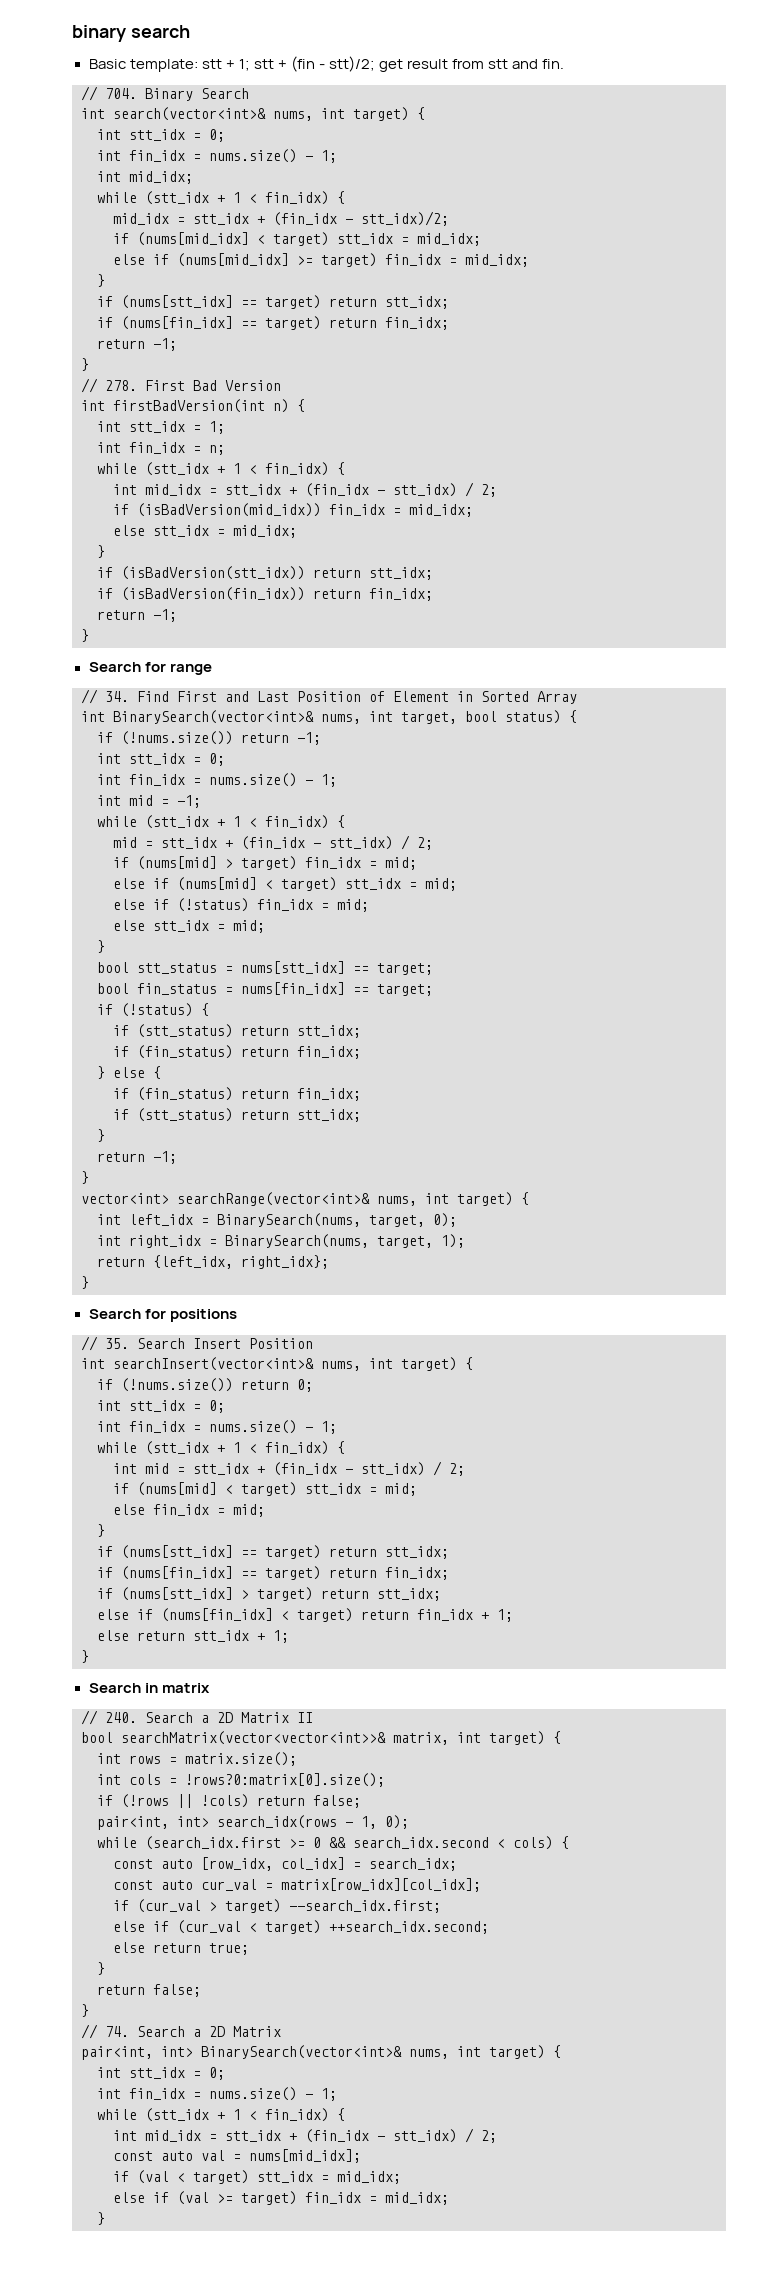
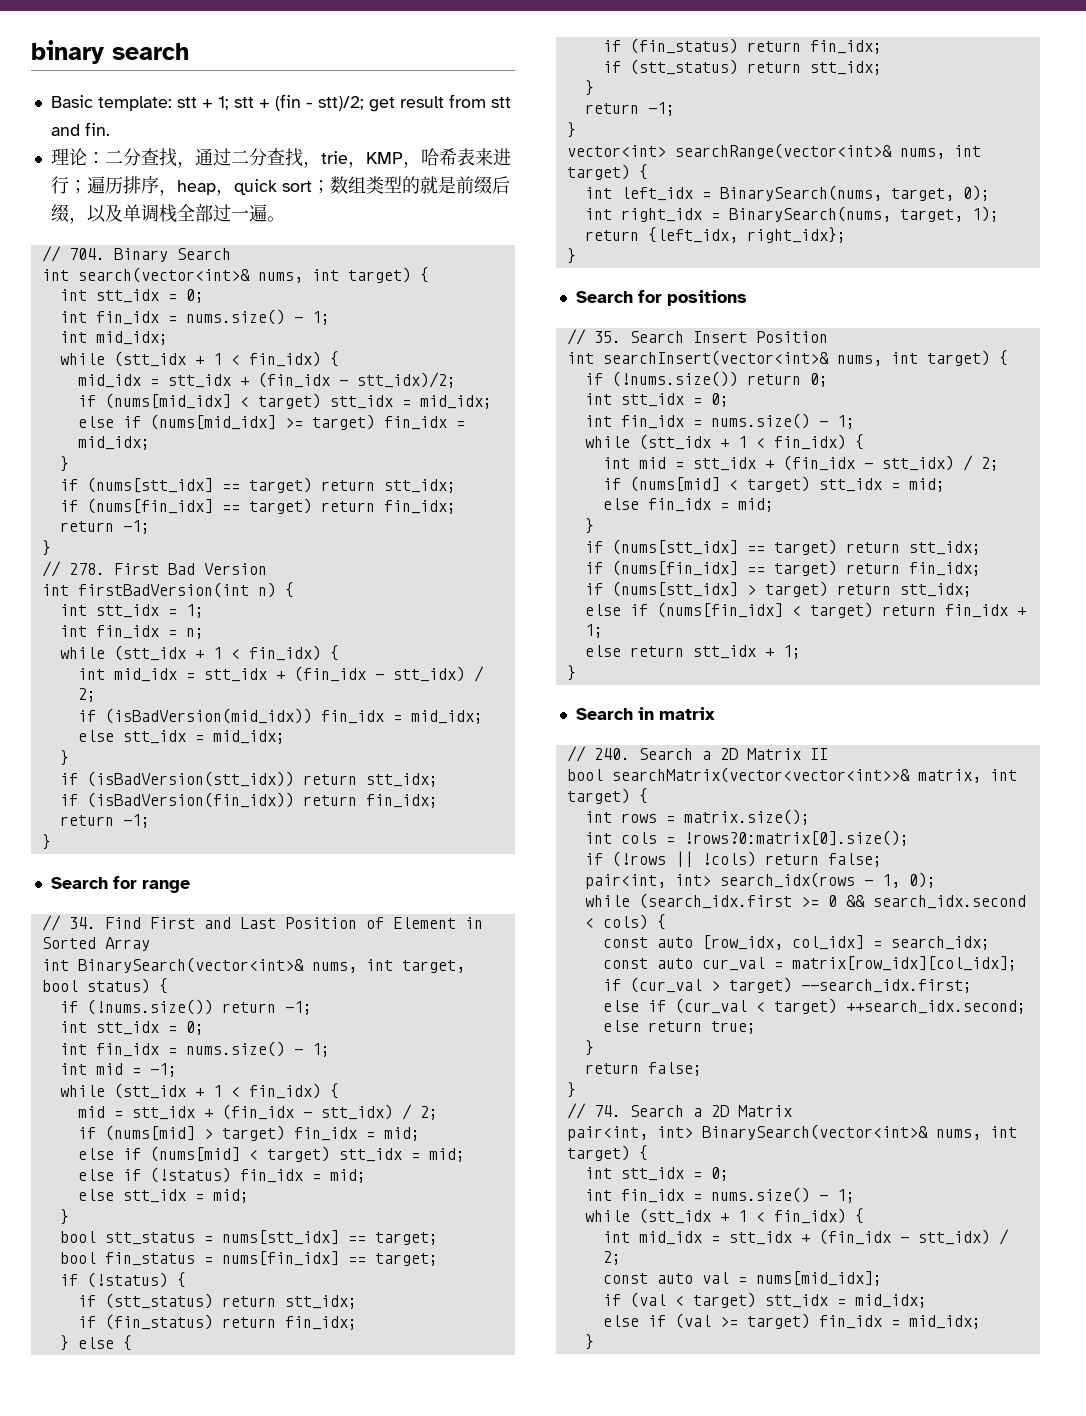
+ 理论：二分查找，通过二分查找，trie，KMP，哈希表来进行；遍历排序，heap，quick sort；数组类型的就是前缀后缀，以及单调栈全部过一遍。

